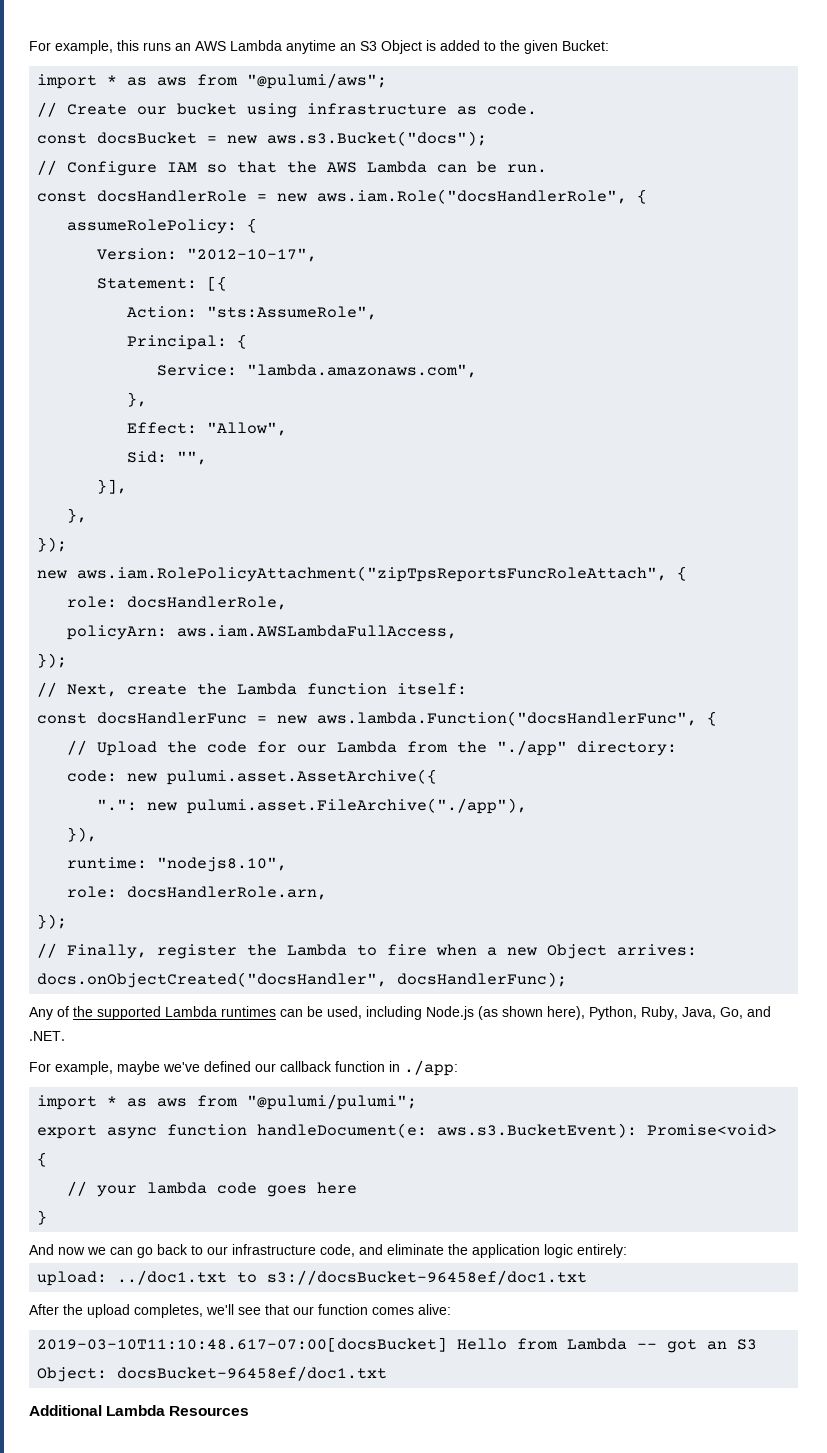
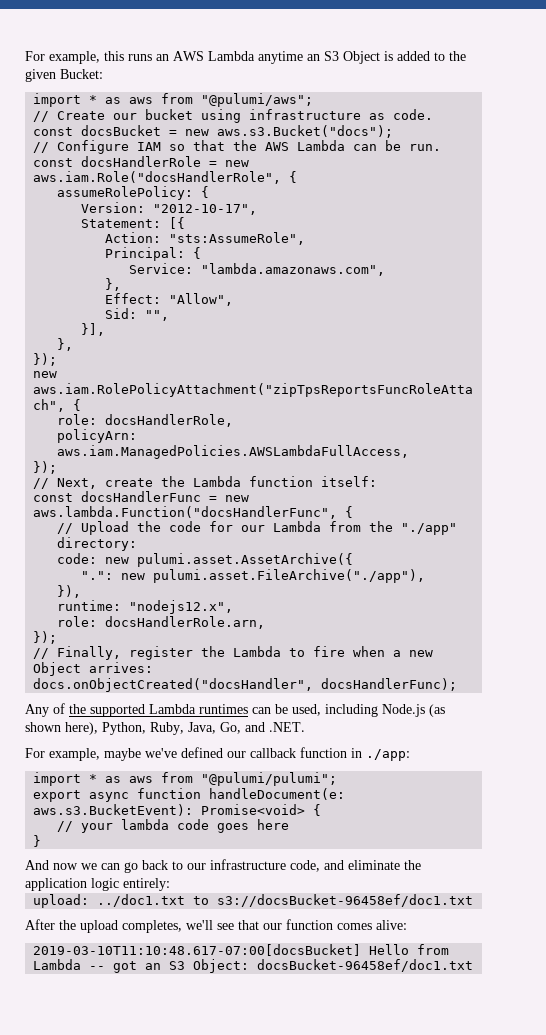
- policyArn: aws.iam.AWSLambdaFullAccess,
+ policyArn: aws.iam.ManagedPolicies.AWSLambdaFullAccess,
- runtime: "nodejs8.10",
+ runtime: "nodejs12.x",
- Additional Lambda Resources

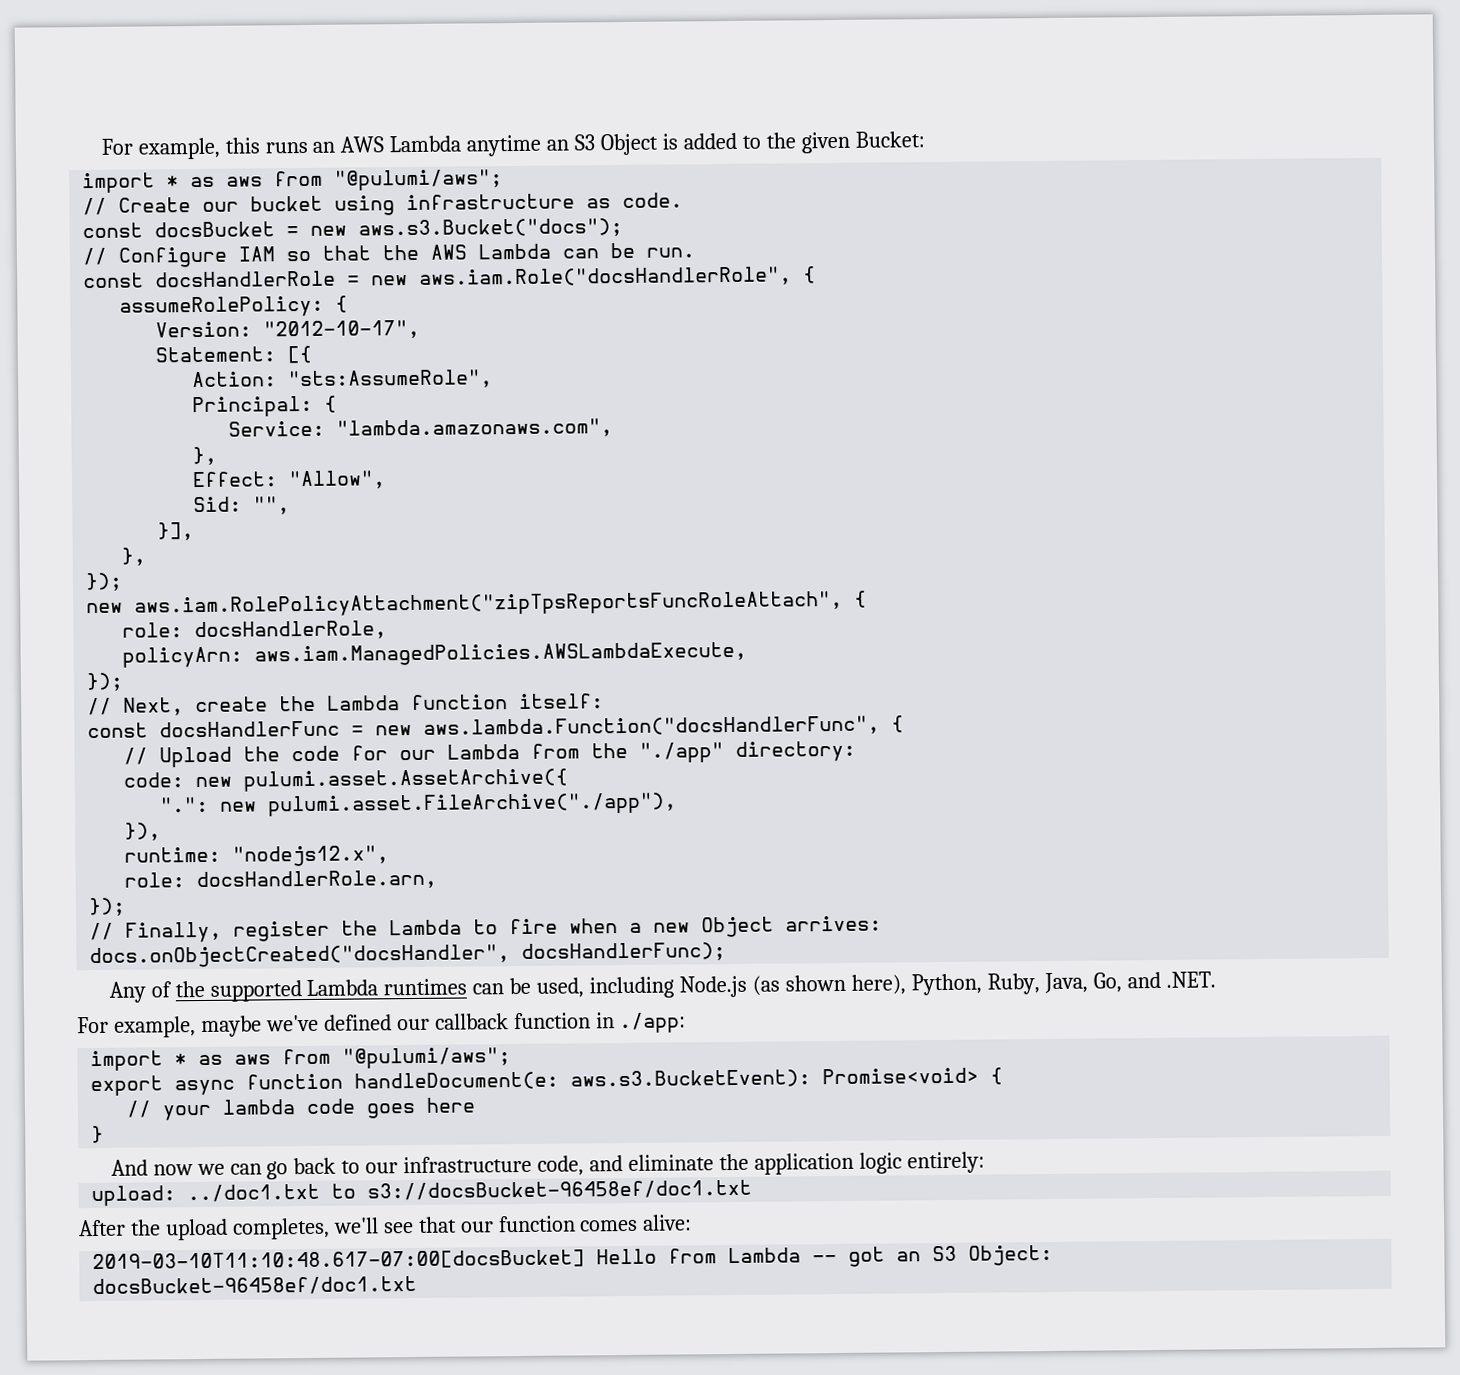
- policyArn: aws.iam.ManagedPolicies.AWSLambdaFullAccess,
+ policyArn: aws.iam.ManagedPolicies.AWSLambdaExecute,
  For example, maybe we've defined our callback function in ./app:
- import * as aws from "@pulumi/pulumi";
+ import * as aws from "@pulumi/aws";

